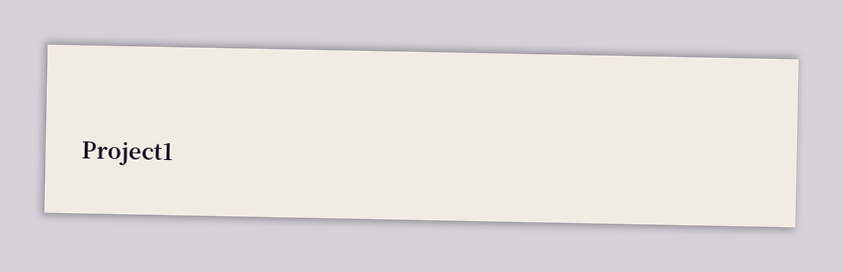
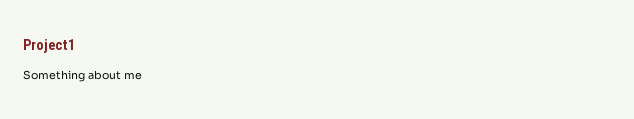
+ Something about me

